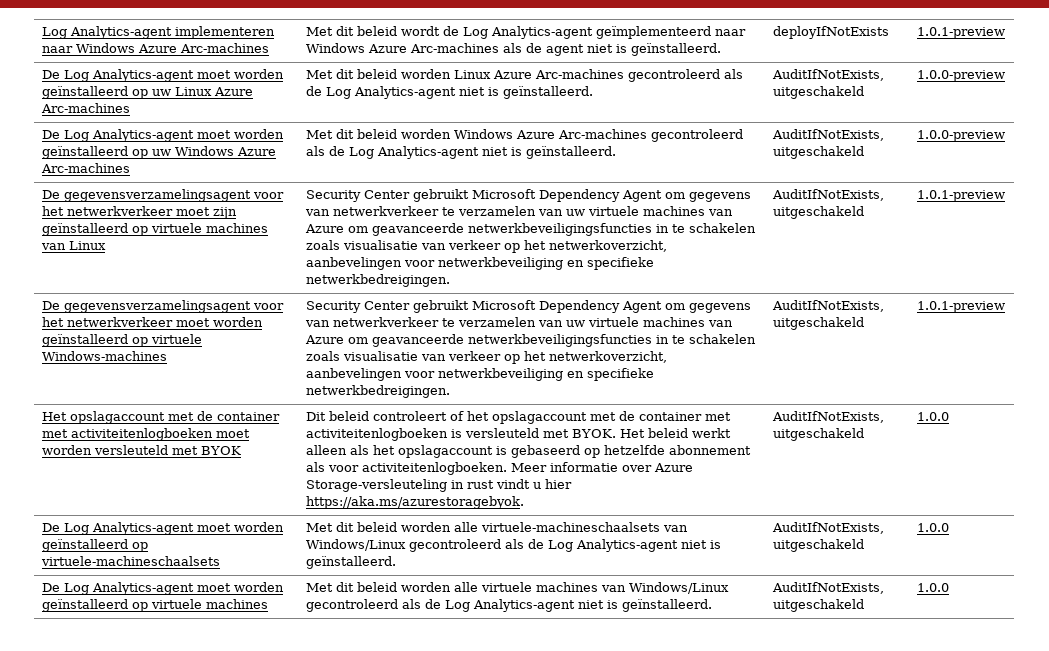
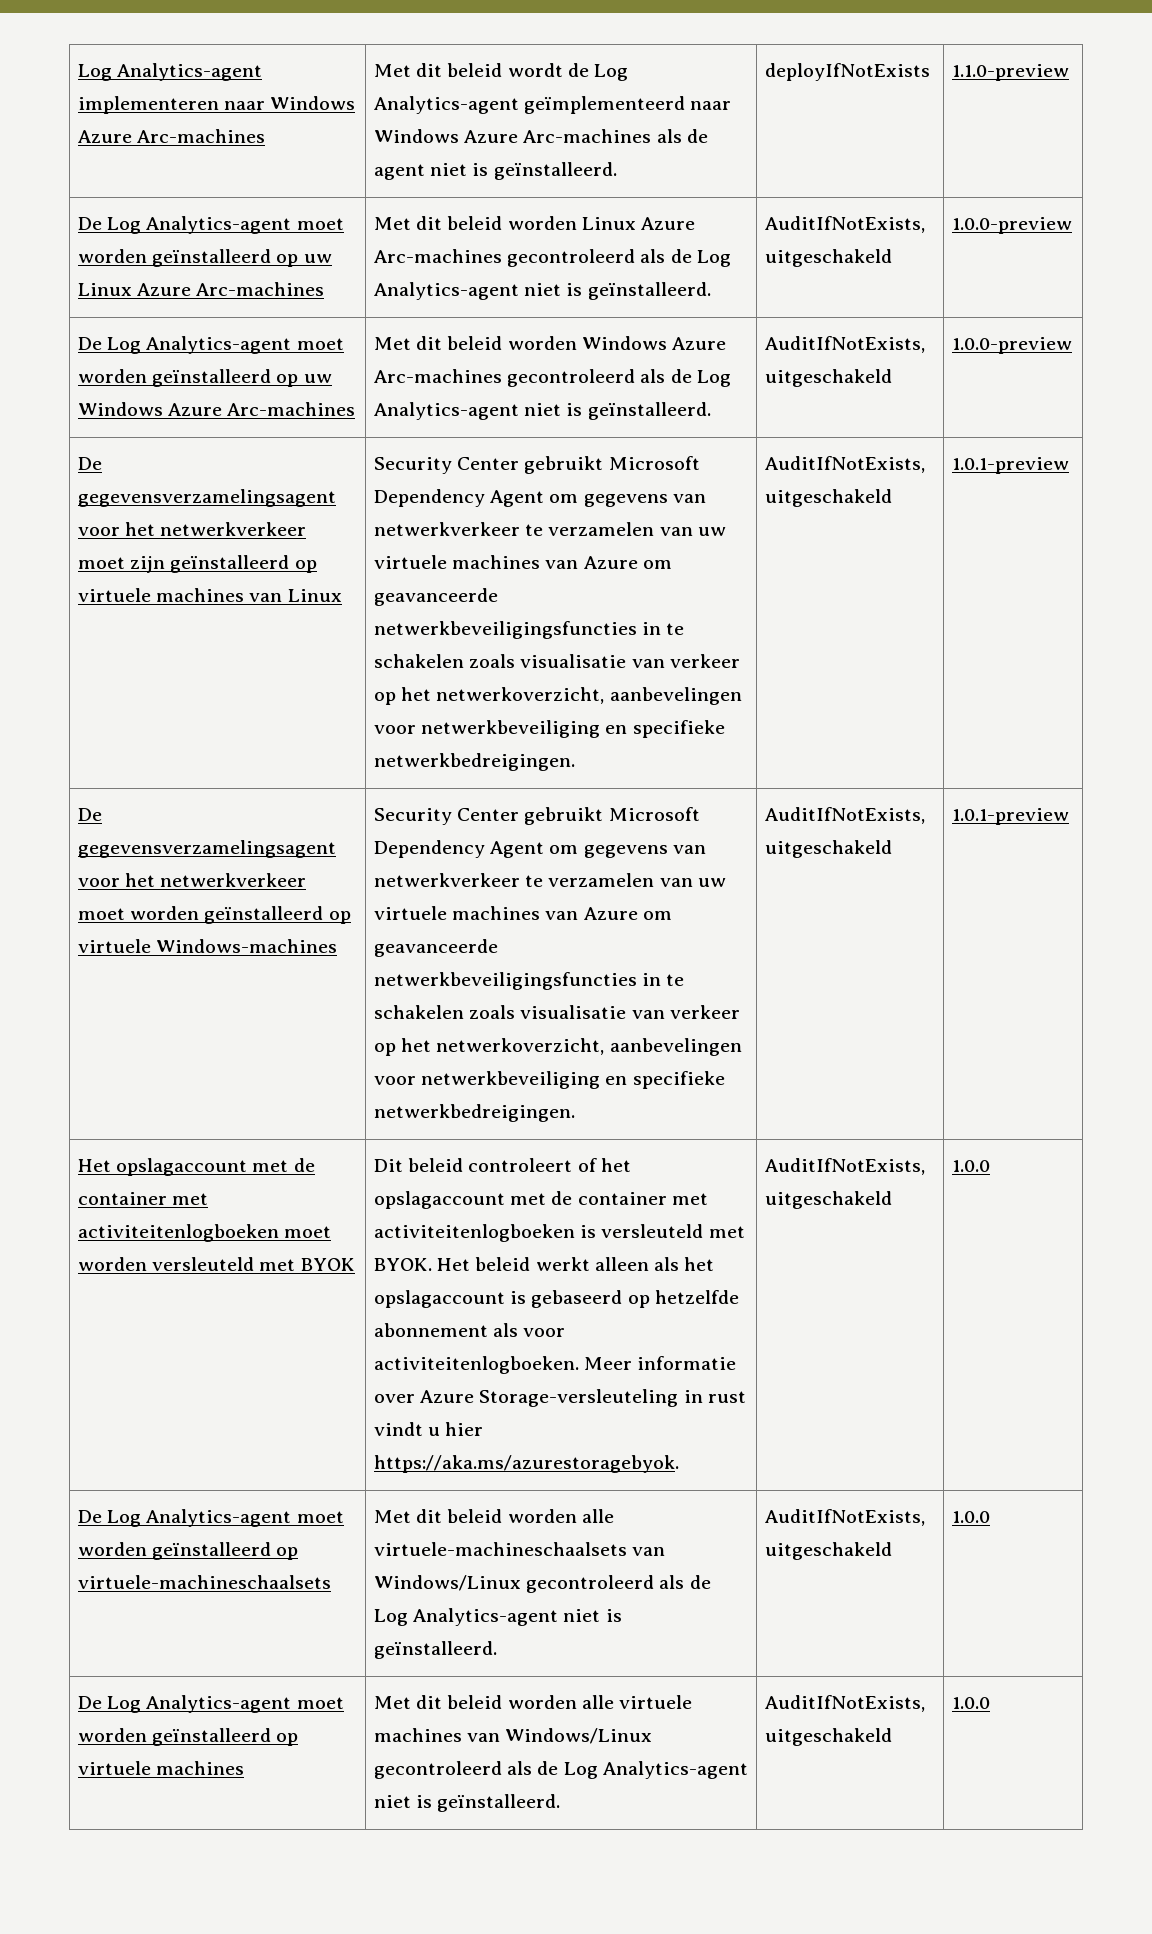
- Log Analytics-agent implementeren naar Windows Azure Arc-machines | Met dit beleid wordt de Log Analytics-agent geïmplementeerd naar Windows Azure Arc-machines als de agent niet is geïnstalleerd. | deployIfNotExists | 1.0.1-preview
+ Log Analytics-agent implementeren naar Windows Azure Arc-machines | Met dit beleid wordt de Log Analytics-agent geïmplementeerd naar Windows Azure Arc-machines als de agent niet is geïnstalleerd. | deployIfNotExists | 1.1.0-preview

